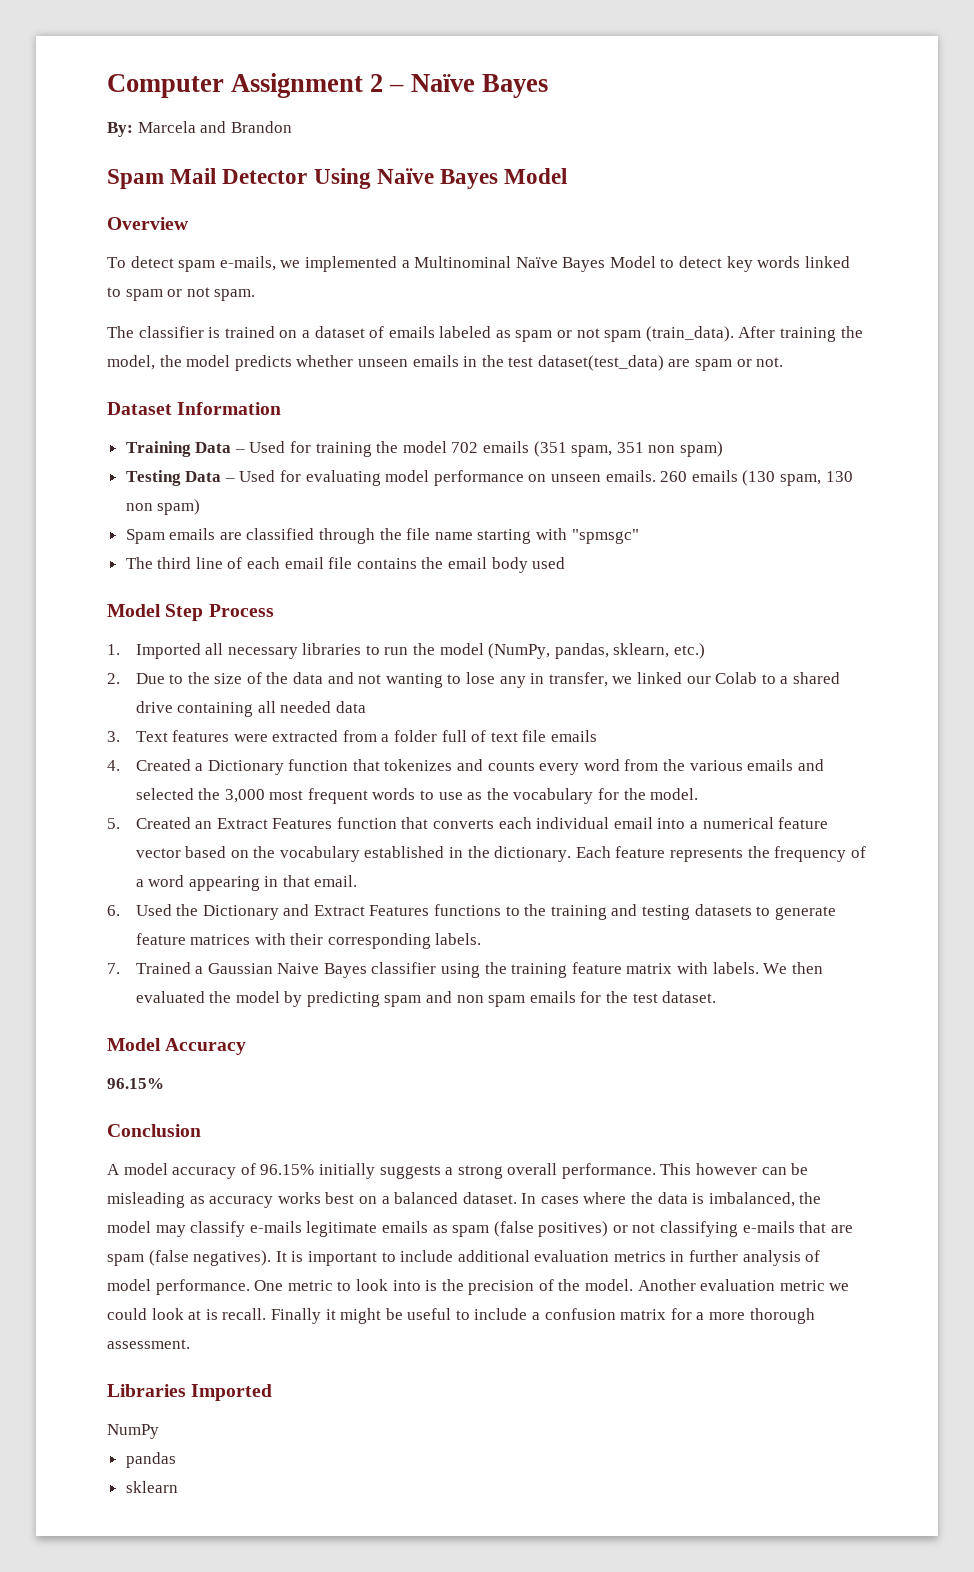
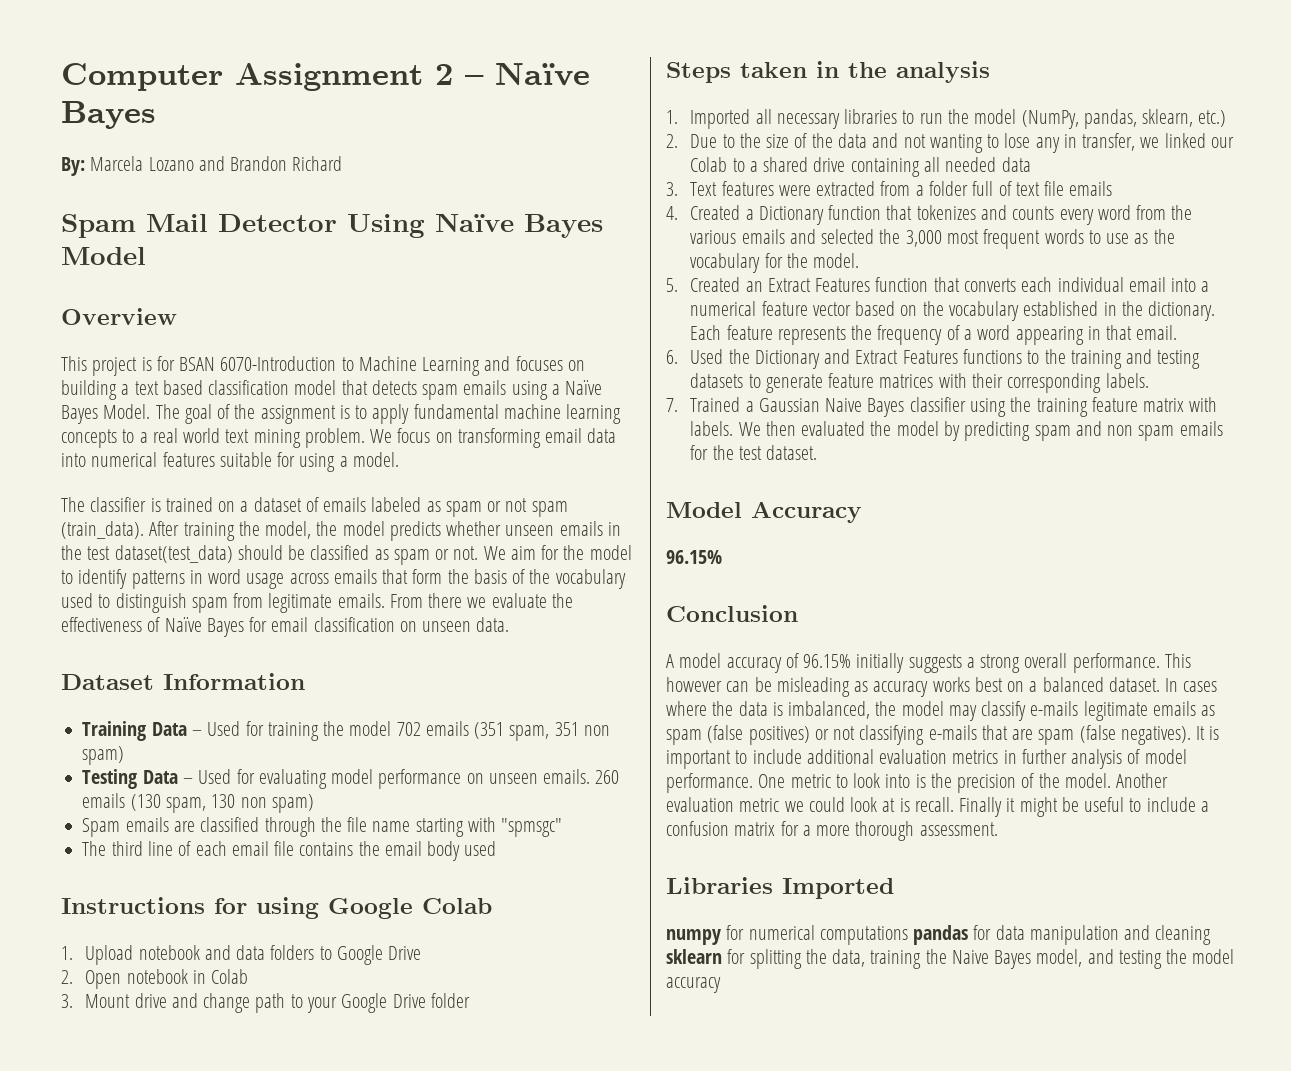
- By: Marcela and Brandon
+ By: Marcela Lozano and Brandon Richard
- To detect spam e-mails, we implemented a Multinominal Naïve Bayes Model to detect key words linked to spam or not spam.
+ This project is for BSAN 6070-Introduction to Machine Learning and focuses on building a text based classification model that detects spam emails using a Naïve Bayes Model. The goal of the assignment is to apply fundamental machine learning concepts to a real world text mining problem. We focus on transforming email data into numerical features suitable for using a model.
- After training the model, the model predicts whether unseen emails in the test dataset(test_data) are spam or not.
+ After training the model, the model predicts whether unseen emails in the test dataset(test_data) should be classified as spam or not. We aim for the model to identify patterns in word usage across emails that form the basis of the vocabulary used to distinguish spam from legitimate emails. From there we evaluate the effectiveness of Naïve Bayes for email classification on unseen data.
- Model Step Process
+ Instructions for using Google Colab
+ 1. Upload notebook and data folders to Google Drive
+ 2. Open notebook in Colab
+ 3. Mount drive and change path to your Google Drive folder
+ Steps taken in the analysis
- NumPy
- pandas
- sklearn
+ numpy for numerical computations pandas for data manipulation and cleaning sklearn for splitting the data, training the Naive Bayes model, and testing the model accuracy

